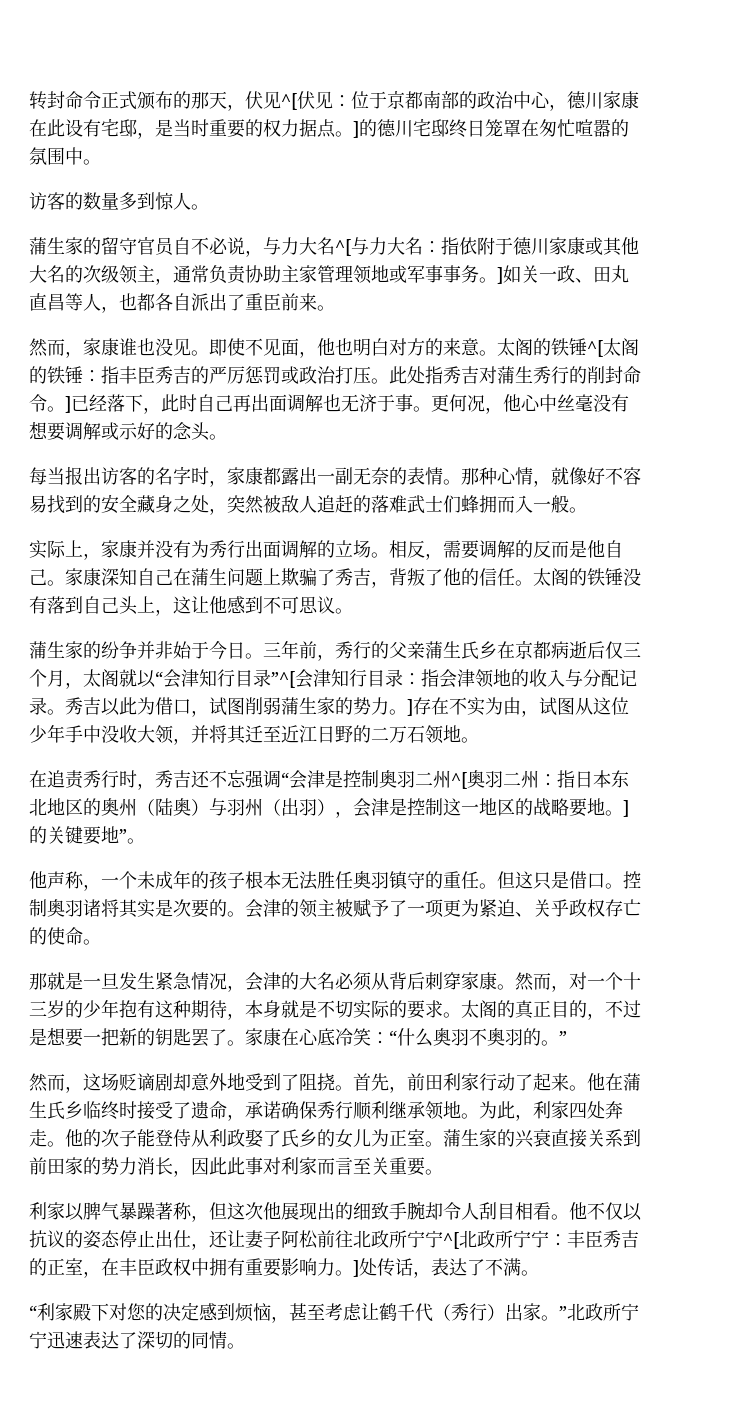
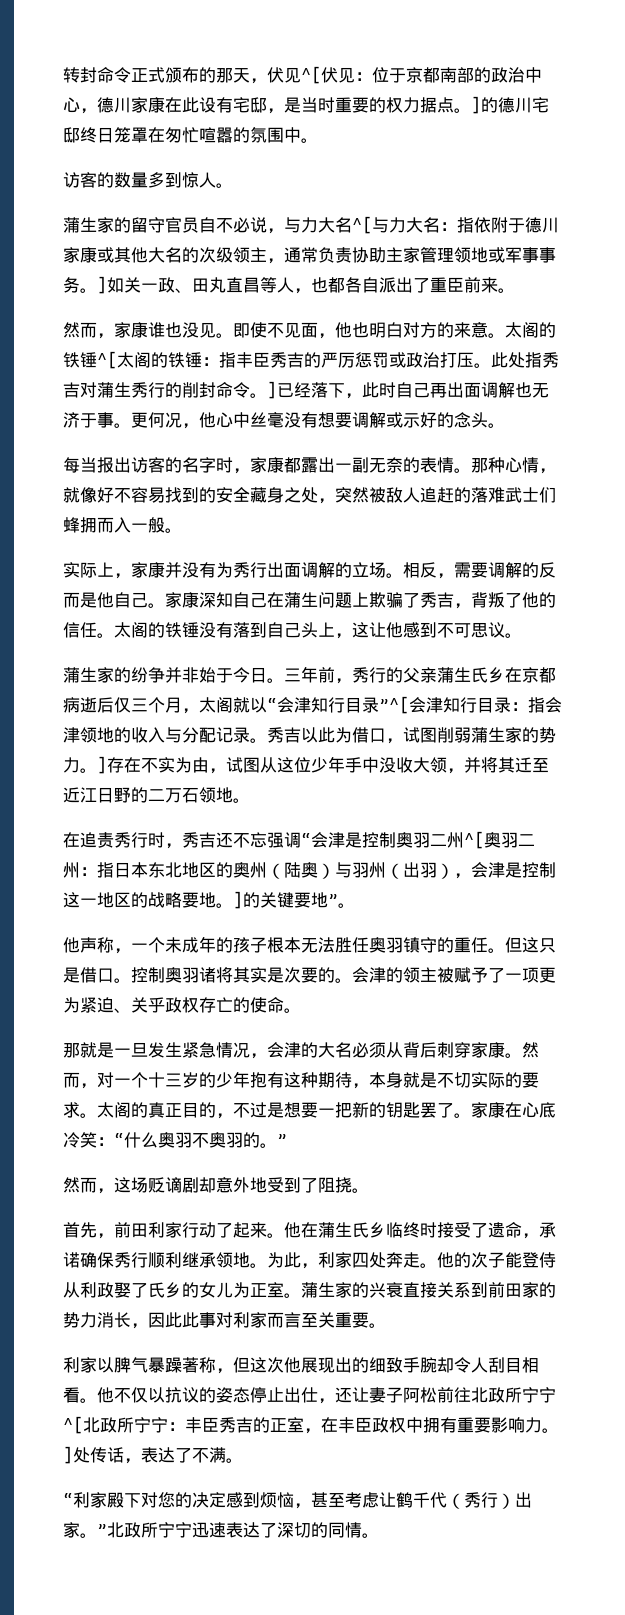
- 然而，这场贬谪剧却意外地受到了阻挠。首先，前田利家行动了起来。
+ 然而，这场贬谪剧却意外地受到了阻挠。
+ 首先，前田利家行动了起来。

